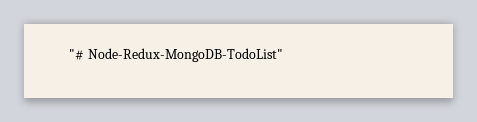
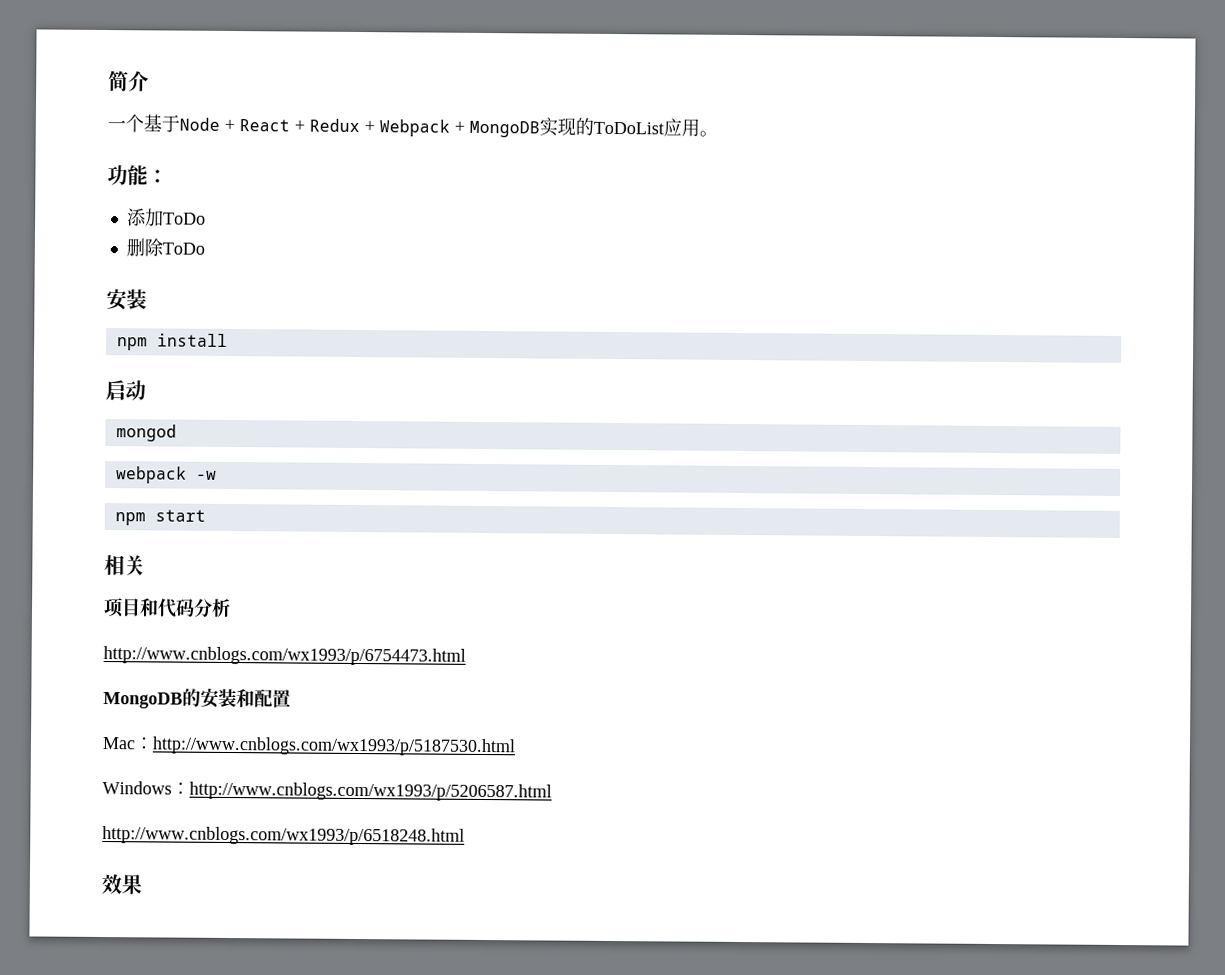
- "# Node-Redux-MongoDB-TodoList"
+ 简介
+ 一个基于Node + React + Redux + Webpack + MongoDB实现的ToDoList应用。
+ 功能：
+ 添加ToDo
+ 删除ToDo
+ 安装
+ npm install
+ 启动
+ mongod
+ webpack -w
+ npm start
+ 相关
+ 项目和代码分析
+ http://www.cnblogs.com/wx1993/p/6754473.html
+ MongoDB的安装和配置
+ Mac：http://www.cnblogs.com/wx1993/p/5187530.html
+ Windows：http://www.cnblogs.com/wx1993/p/5206587.html
+ http://www.cnblogs.com/wx1993/p/6518248.html
+ 效果

